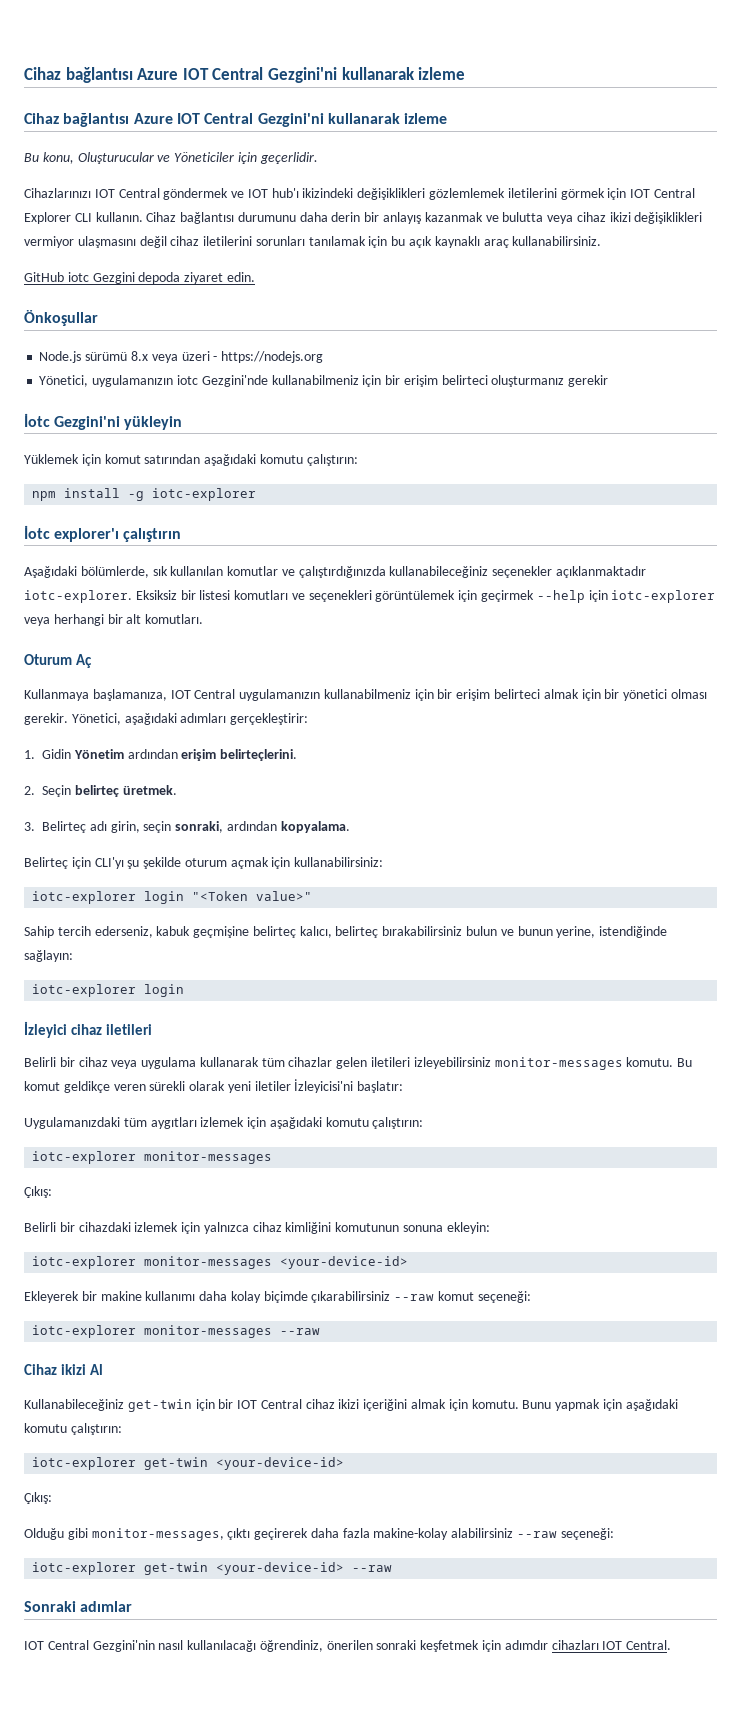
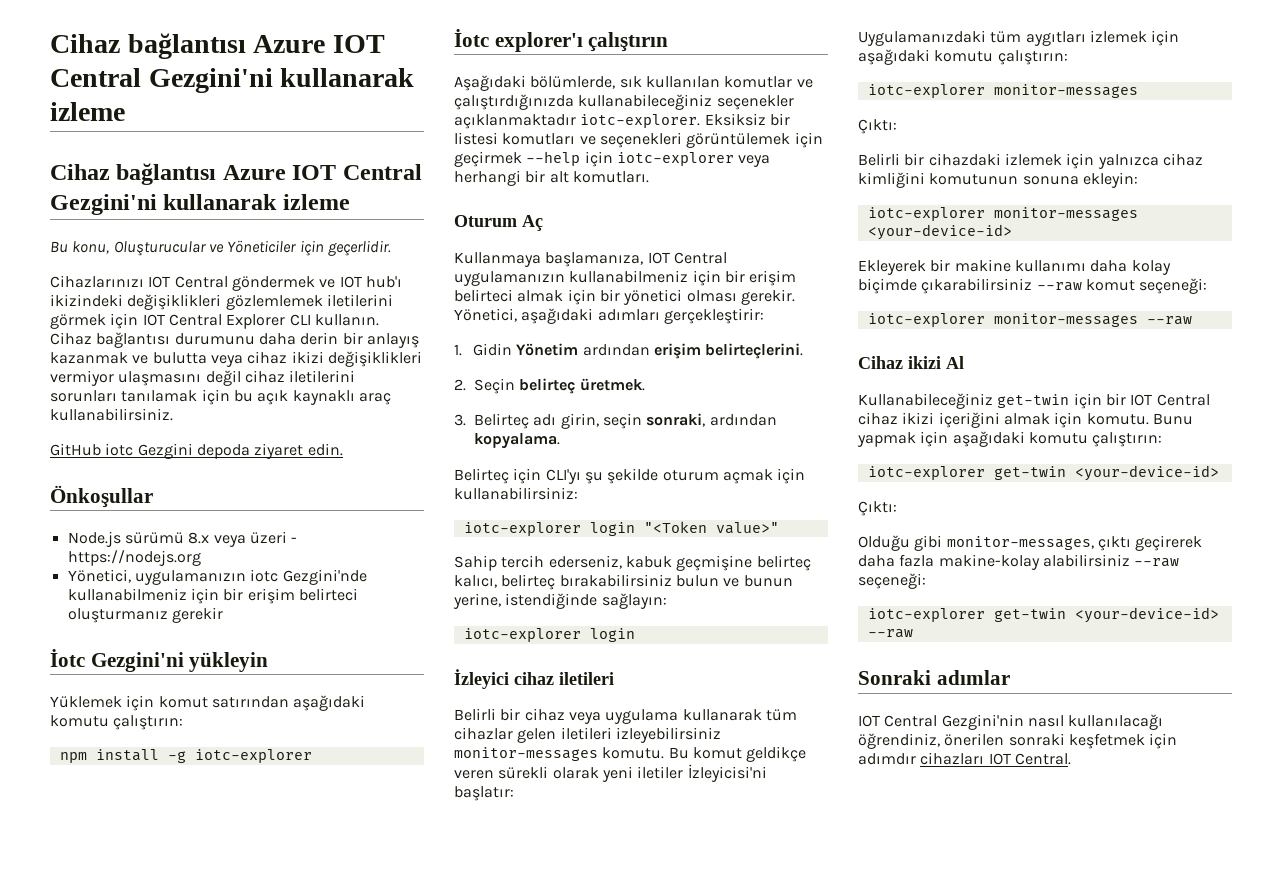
  Uygulamanızdaki tüm aygıtları izlemek için aşağıdaki komutu çalıştırın:
  iotc-explorer monitor-messages
- Çıkış:
+ Çıktı:
  Bunu yapmak için aşağıdaki komutu çalıştırın:
  iotc-explorer get-twin <your-device-id>
- Çıkış:
+ Çıktı:

